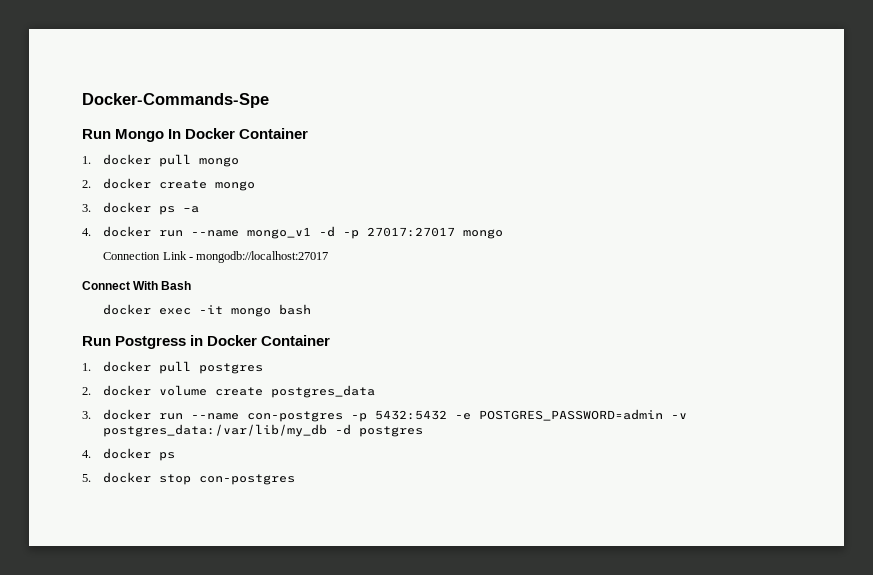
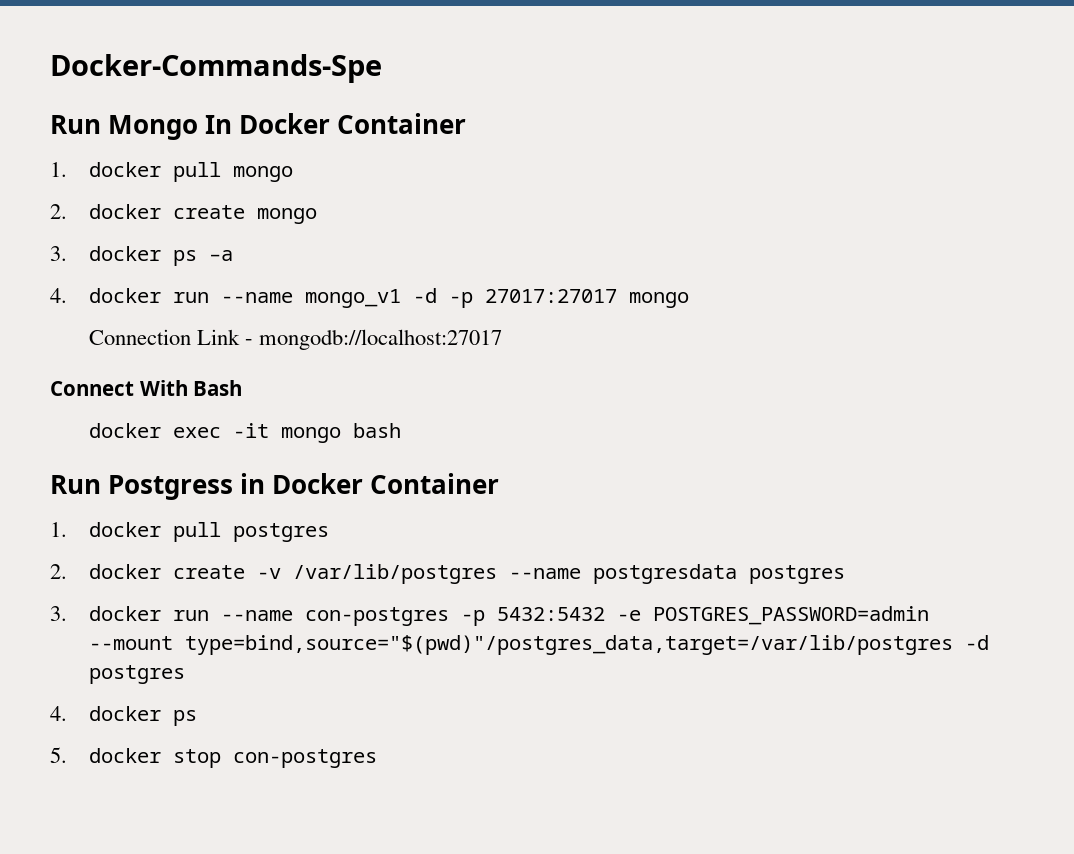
- 2. docker volume create postgres_data
+ 2. docker create -v /var/lib/postgres --name postgresdata postgres
- 3. docker run --name con-postgres -p 5432:5432 -e POSTGRES_PASSWORD=admin -v postgres_data:/var/lib/my_db -d postgres
+ 3. docker run --name con-postgres -p 5432:5432 -e POSTGRES_PASSWORD=admin --mount type=bind,source="$(pwd)"/postgres_data,target=/var/lib/postgres -d postgres

